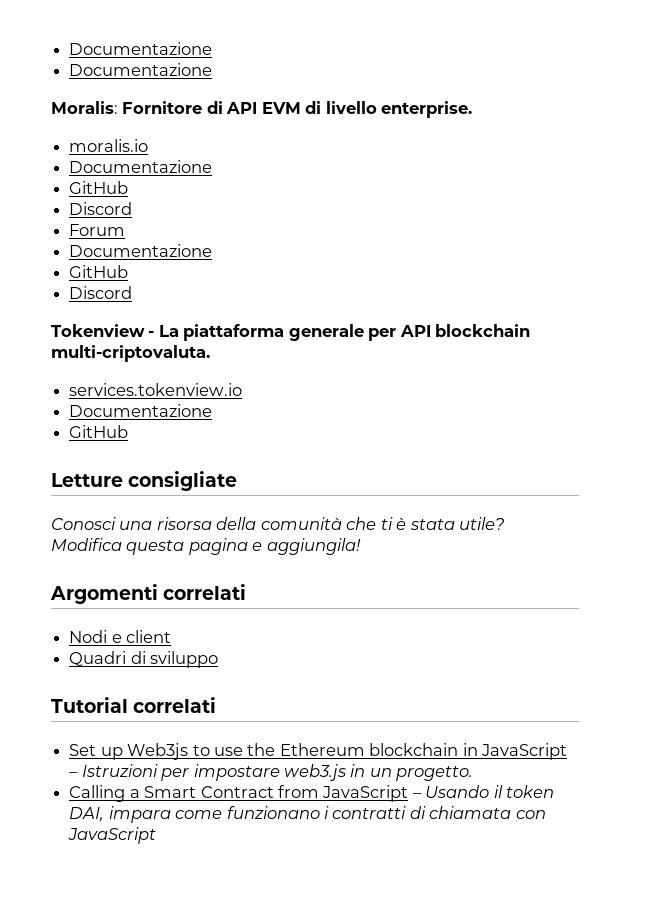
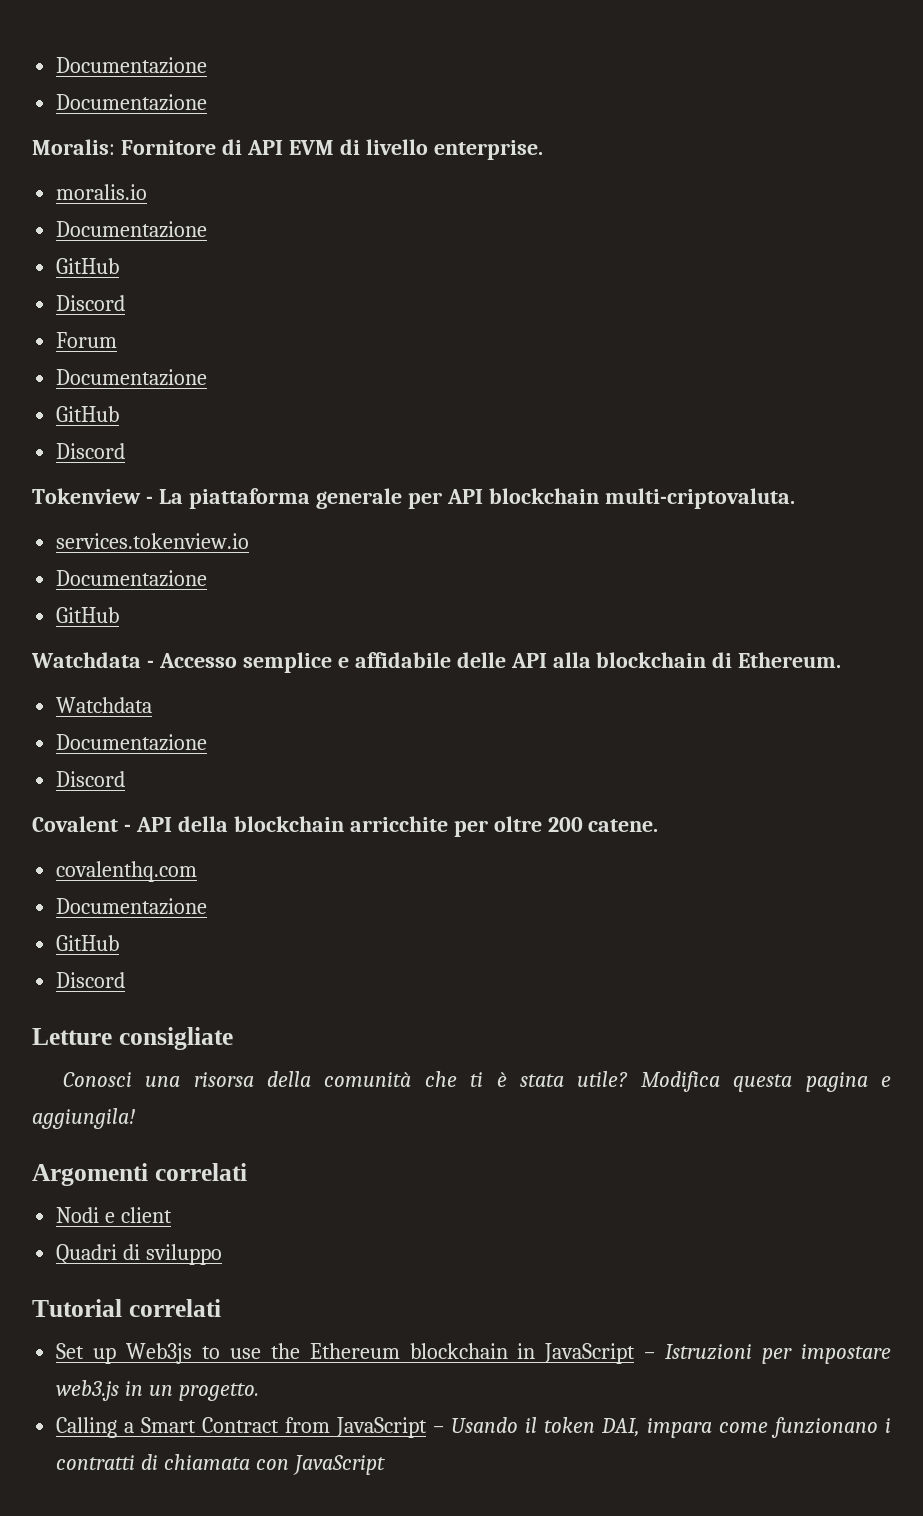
+ Watchdata - Accesso semplice e affidabile delle API alla blockchain di Ethereum.
+ Watchdata
+ Documentazione
+ Discord
+ Covalent - API della blockchain arricchite per oltre 200 catene.
+ covalenthq.com
+ Documentazione
+ GitHub
+ Discord

